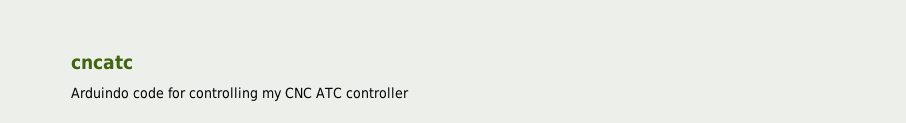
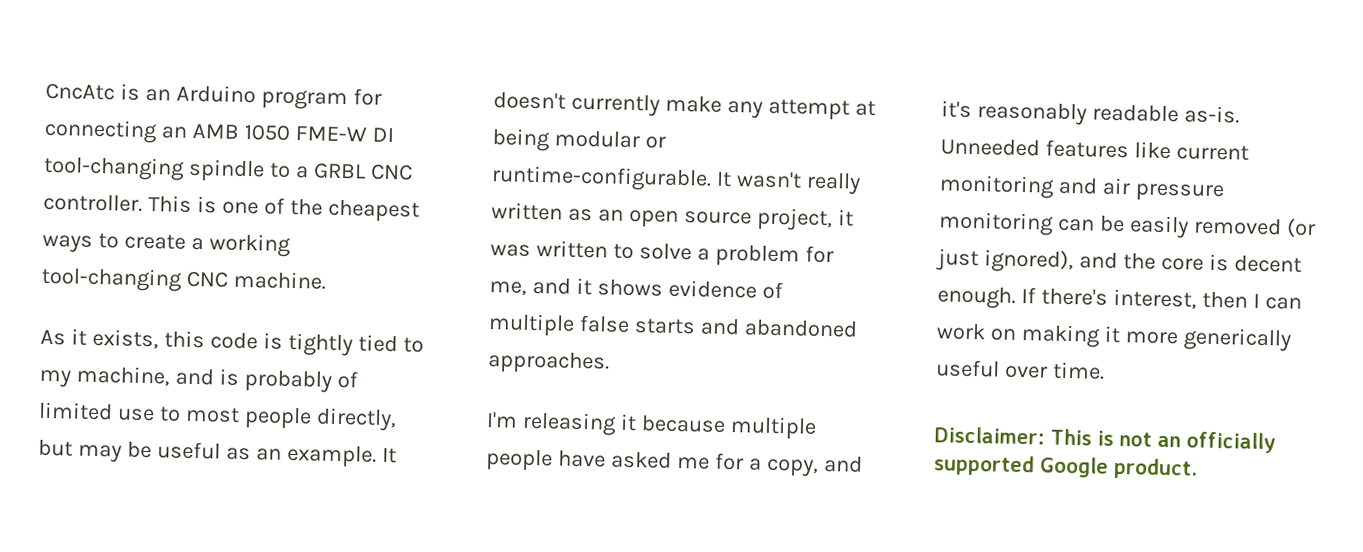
- cncatc
- Arduindo code for controlling my CNC ATC controller
+ CncAtc is an Arduino program for connecting an AMB 1050 FME-W DI tool-changing spindle to a GRBL CNC controller. This is one of the cheapest ways to create a working tool-changing CNC machine.
+ As it exists, this code is tightly tied to my machine, and is probably of limited use to most people directly, but may be useful as an example. It doesn't currently make any attempt at being modular or runtime-configurable. It wasn't really written as an open source project, it was written to solve a problem for me, and it shows evidence of multiple false starts and abandoned approaches.
+ I'm releasing it because multiple people have asked me for a copy, and it's reasonably readable as-is. Unneeded features like current monitoring and air pressure monitoring can be easily removed (or just ignored), and the core is decent enough. If there's interest, then I can work on making it more generically useful over time.
+ Disclaimer: This is not an officially supported Google product.

